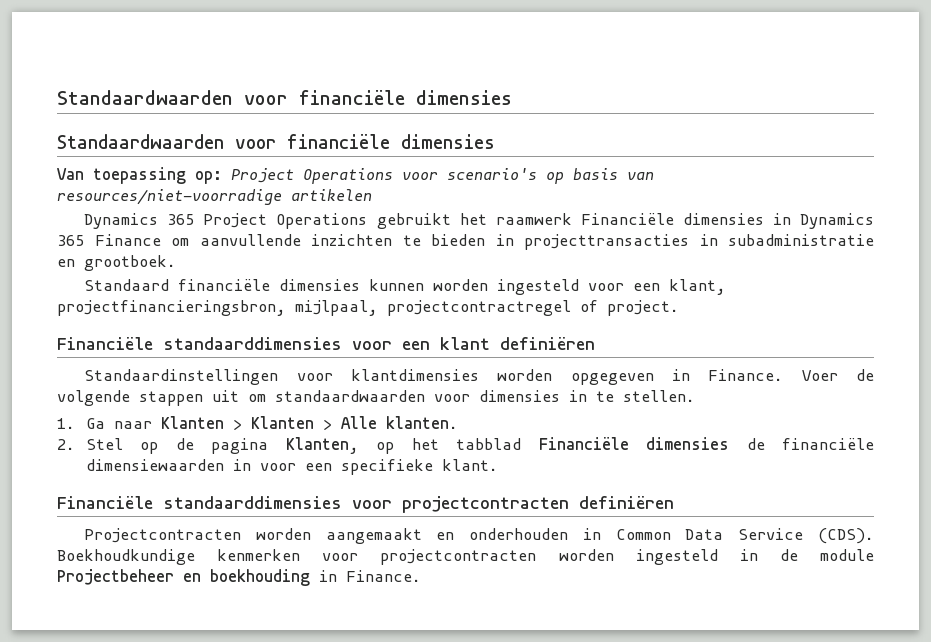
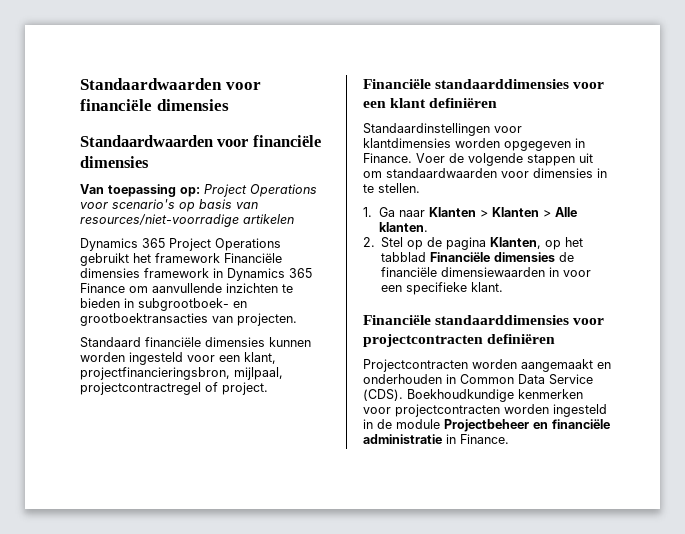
- Dynamics 365 Project Operations gebruikt het raamwerk Financiële dimensies in Dynamics 365 Finance om aanvullende inzichten te bieden in projecttransacties in subadministratie en grootboek.
+ Dynamics 365 Project Operations gebruikt het framework Financiële dimensies framework in Dynamics 365 Finance om aanvullende inzichten te bieden in subgrootboek- en grootboektransacties van projecten.
- Boekhoudkundige kenmerken voor projectcontracten worden ingesteld in de module Projectbeheer en boekhouding in Finance.
+ Boekhoudkundige kenmerken voor projectcontracten worden ingesteld in de module Projectbeheer en financiële administratie in Finance.

